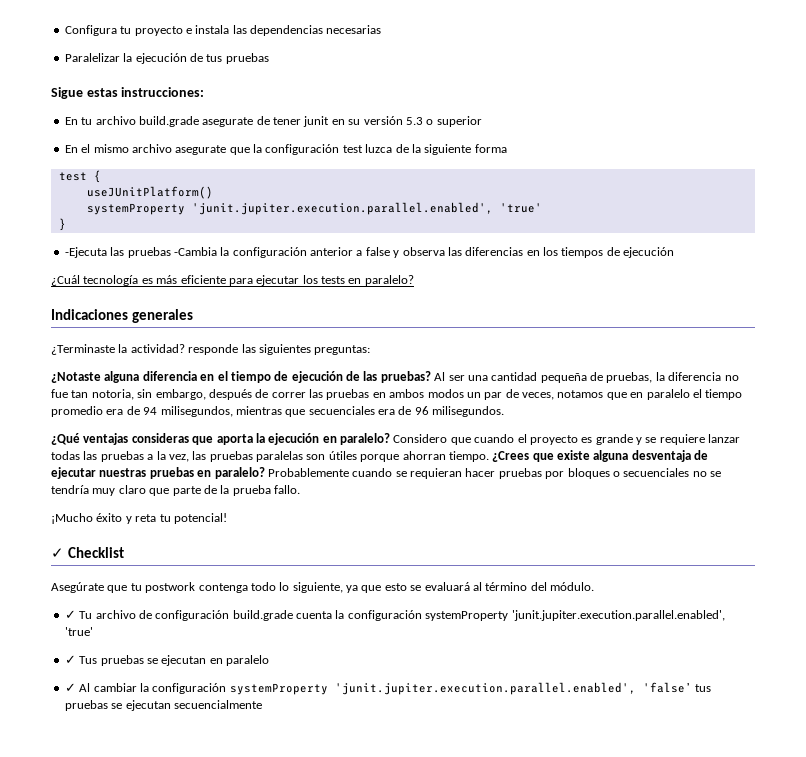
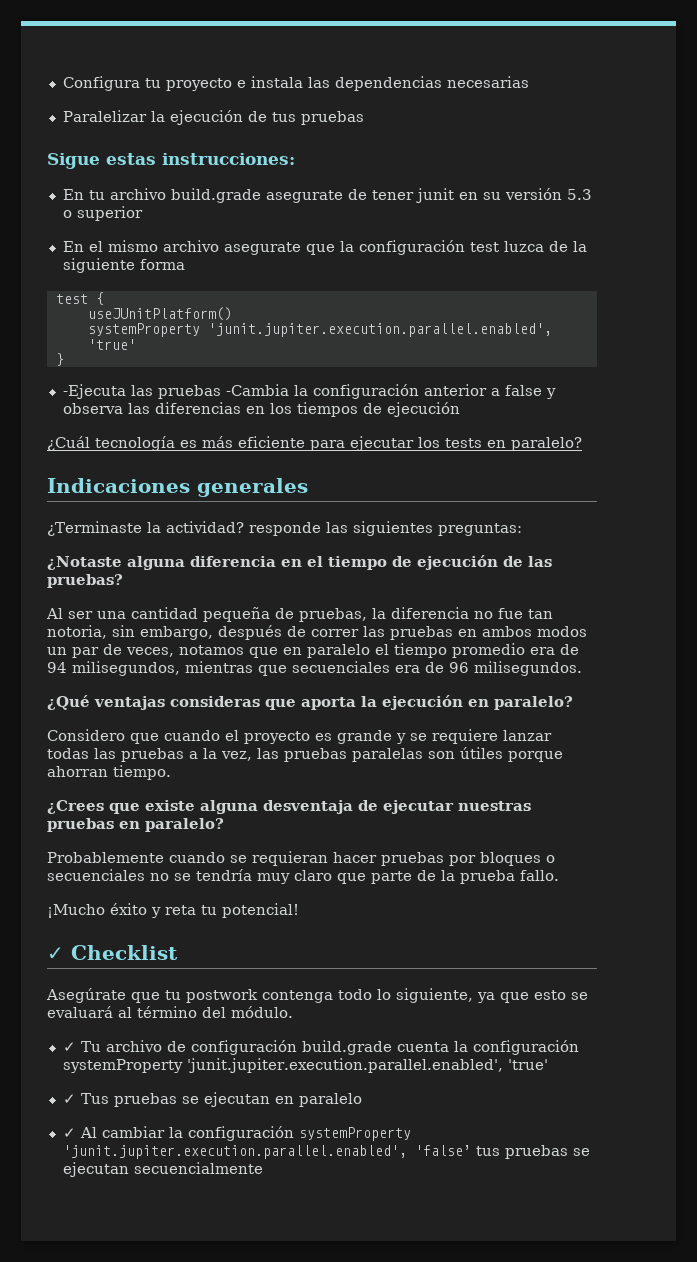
- ¿Notaste alguna diferencia en el tiempo de ejecución de las pruebas? Al ser una cantidad pequeña de pruebas, la diferencia no fue tan notoria, sin embargo, después de correr las pruebas en ambos modos un par de veces, notamos que en paralelo el tiempo promedio era de 94 milisegundos, mientras que secuenciales era de 96 milisegundos.
+ ¿Notaste alguna diferencia en el tiempo de ejecución de las pruebas?
+ Al ser una cantidad pequeña de pruebas, la diferencia no fue tan notoria, sin embargo, después de correr las pruebas en ambos modos un par de veces, notamos que en paralelo el tiempo promedio era de 94 milisegundos, mientras que secuenciales era de 96 milisegundos.
- ¿Qué ventajas consideras que aporta la ejecución en paralelo? Considero que cuando el proyecto es grande y se requiere lanzar todas las pruebas a la vez, las pruebas paralelas son útiles porque ahorran tiempo. ¿Crees que existe alguna desventaja de ejecutar nuestras pruebas en paralelo? Probablemente cuando se requieran hacer pruebas por bloques o secuenciales no se tendría muy claro que parte de la prueba fallo.
+ ¿Qué ventajas consideras que aporta la ejecución en paralelo?
+ Considero que cuando el proyecto es grande y se requiere lanzar todas las pruebas a la vez, las pruebas paralelas son útiles porque ahorran tiempo.
+ ¿Crees que existe alguna desventaja de ejecutar nuestras pruebas en paralelo?
+ Probablemente cuando se requieran hacer pruebas por bloques o secuenciales no se tendría muy claro que parte de la prueba fallo.

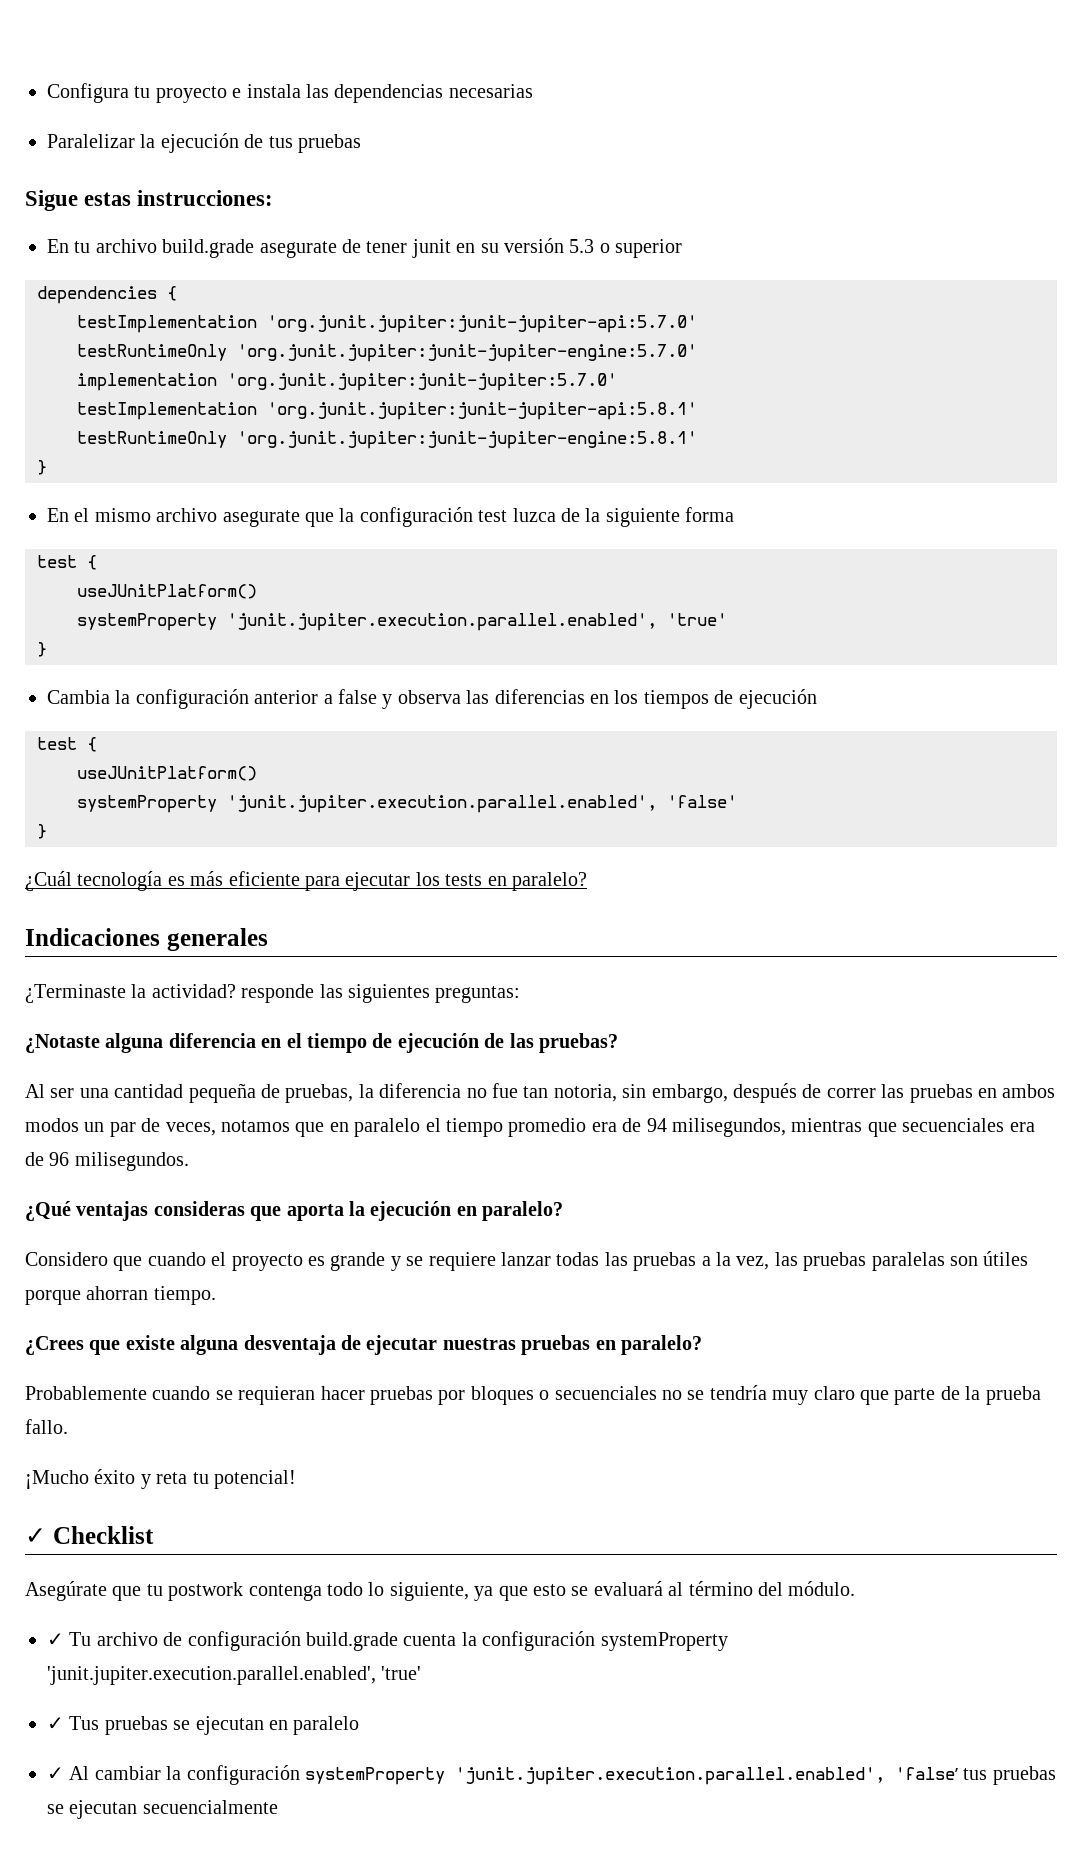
+ dependencies {
+ testImplementation 'org.junit.jupiter:junit-jupiter-api:5.7.0'
+ testRuntimeOnly 'org.junit.jupiter:junit-jupiter-engine:5.7.0'
+ implementation 'org.junit.jupiter:junit-jupiter:5.7.0'
+ testImplementation 'org.junit.jupiter:junit-jupiter-api:5.8.1'
+ testRuntimeOnly 'org.junit.jupiter:junit-jupiter-engine:5.8.1'
+ }
- -Ejecuta las pruebas -Cambia la configuración anterior a false y observa las diferencias en los tiempos de ejecución
+ Cambia la configuración anterior a false y observa las diferencias en los tiempos de ejecución
+ test {
+ useJUnitPlatform()
+ systemProperty 'junit.jupiter.execution.parallel.enabled', 'false'
+ }

